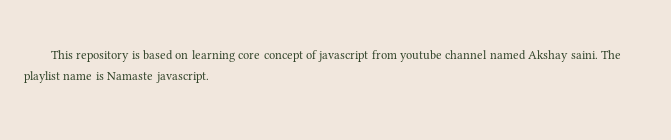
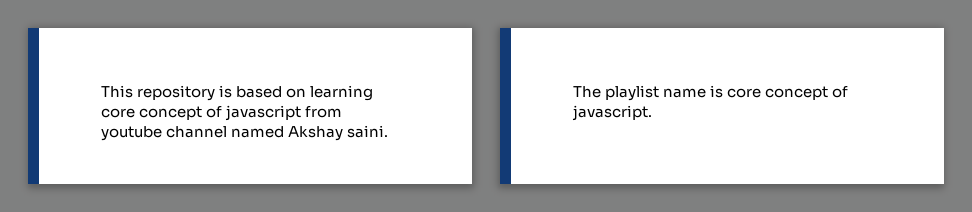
- The playlist name is Namaste javascript.
+ The playlist name is core concept of javascript.

